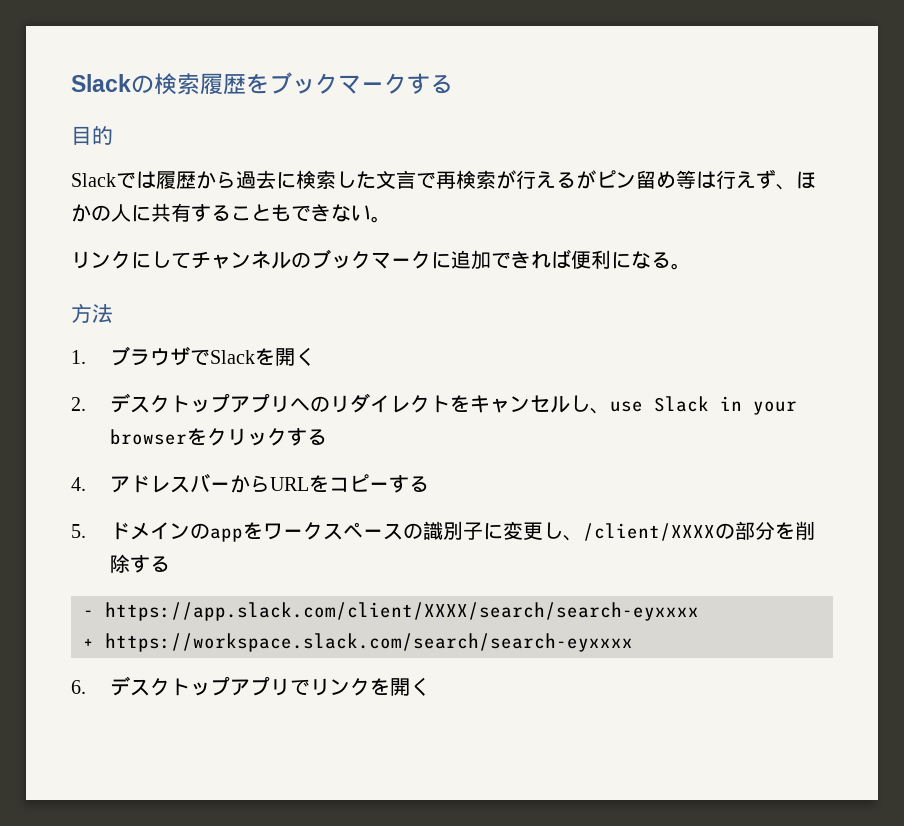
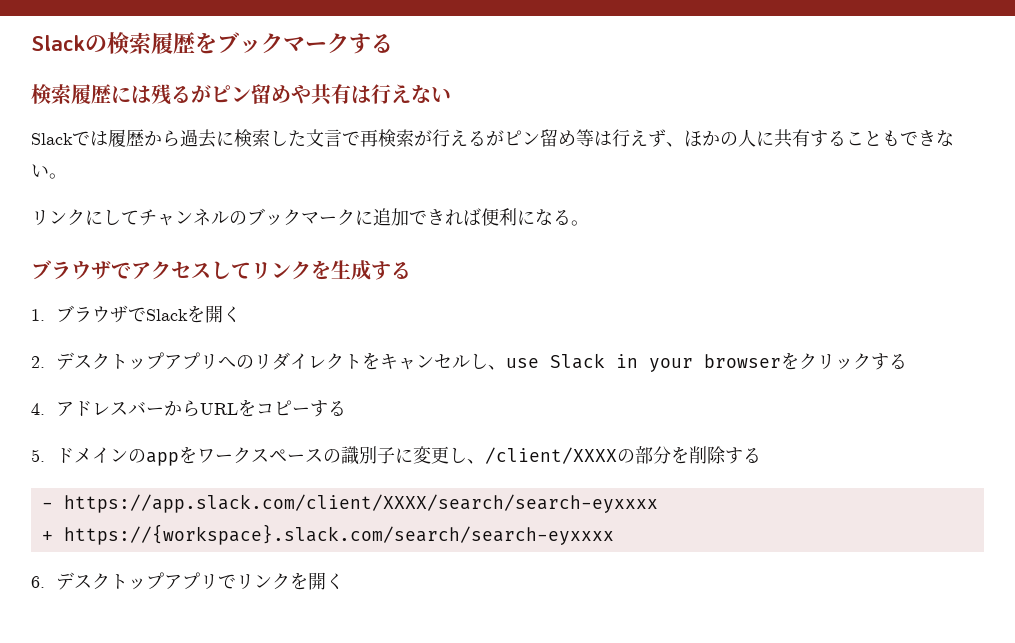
- 目的
+ 検索履歴には残るがピン留めや共有は行えない
- 方法
+ ブラウザでアクセスしてリンクを生成する
- + https://workspace.slack.com/search/search-eyxxxx
+ + https://{workspace}.slack.com/search/search-eyxxxx

